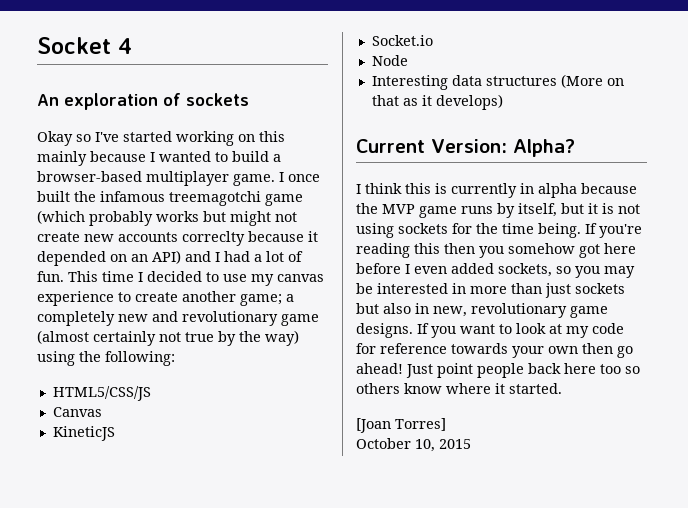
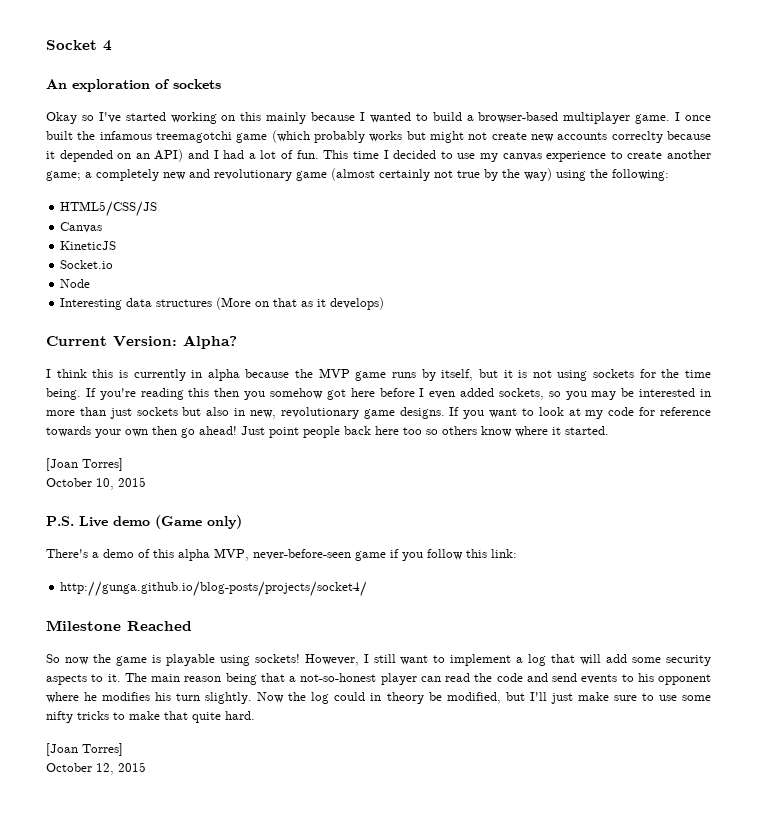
+ P.S. Live demo (Game only)
+ There's a demo of this alpha MVP, never-before-seen game if you follow this link:
+ http://gunga.github.io/blog-posts/projects/socket4/
+ Milestone Reached
+ So now the game is playable using sockets! However, I still want to implement a log that will add some security aspects to it. The main reason being that a not-so-honest player can read the code and send events to his opponent where he modifies his turn slightly. Now the log could in theory be modified, but I'll just make sure to use some nifty tricks to make that quite hard.
+ [Joan Torres]
+ October 12, 2015

